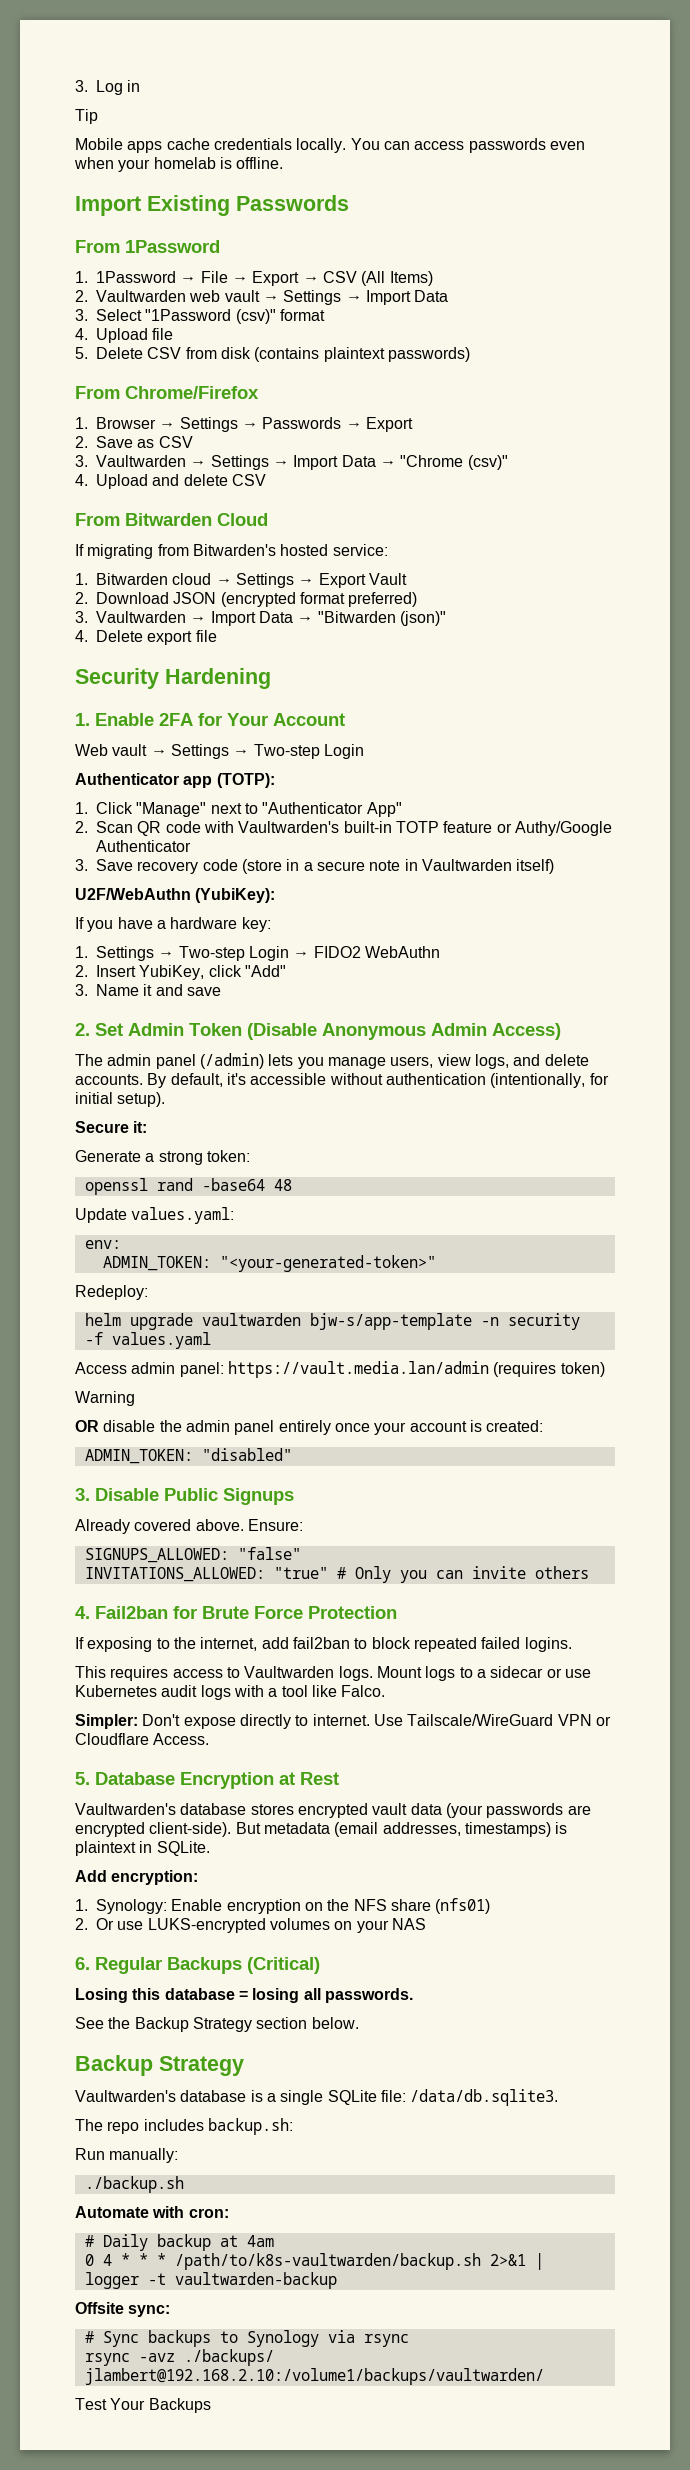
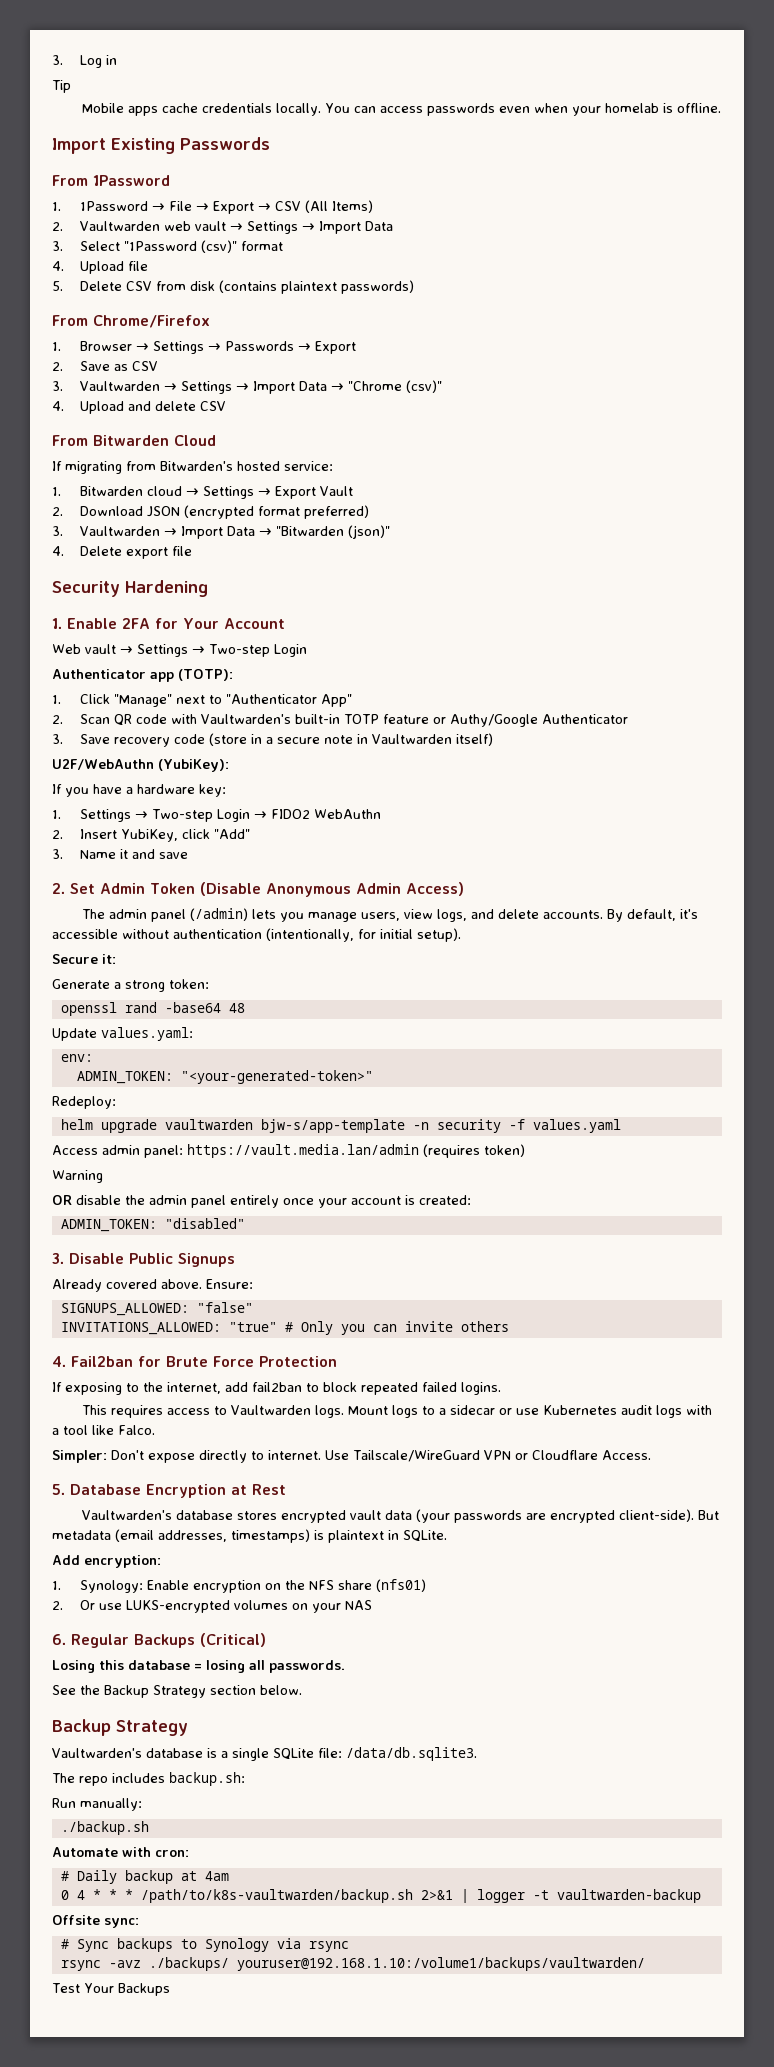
- rsync -avz ./backups/ jlambert@192.168.2.10:/volume1/backups/vaultwarden/
+ rsync -avz ./backups/ youruser@192.168.1.10:/volume1/backups/vaultwarden/

